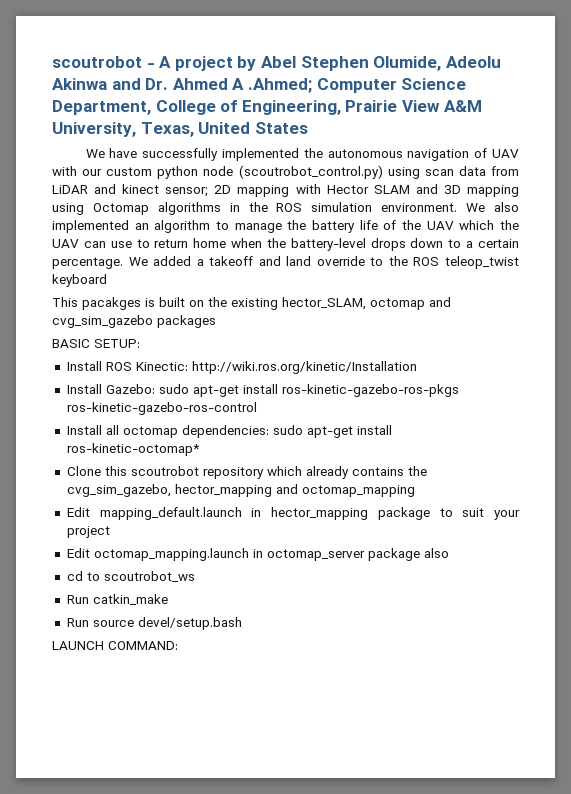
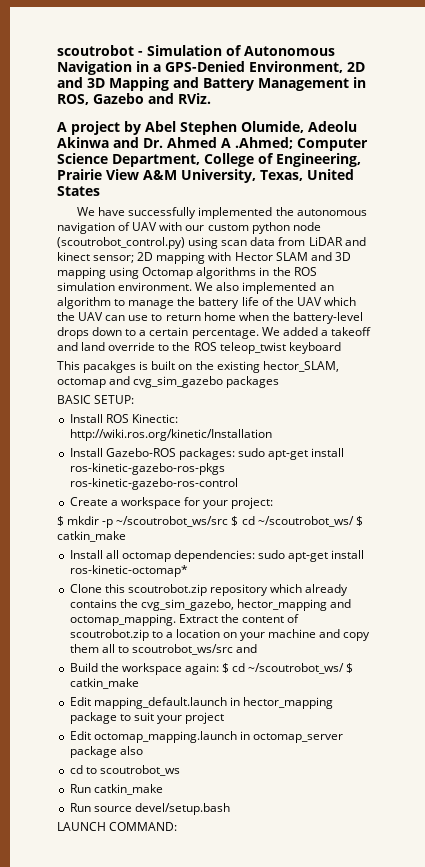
- scoutrobot - A project by Abel Stephen Olumide, Adeolu Akinwa and Dr. Ahmed A .Ahmed; Computer Science Department, College of Engineering, Prairie View A&M University, Texas, United States
+ scoutrobot - Simulation of Autonomous Navigation in a GPS-Denied Environment, 2D and 3D Mapping and Battery Management in ROS, Gazebo and RViz.
+ A project by Abel Stephen Olumide, Adeolu Akinwa and Dr. Ahmed A .Ahmed; Computer Science Department, College of Engineering, Prairie View A&M University, Texas, United States
- Install Gazebo: sudo apt-get install ros-kinetic-gazebo-ros-pkgs ros-kinetic-gazebo-ros-control
+ Install Gazebo-ROS packages: sudo apt-get install ros-kinetic-gazebo-ros-pkgs ros-kinetic-gazebo-ros-control
+ Create a workspace for your project:
+ $ mkdir -p ~/scoutrobot_ws/src $ cd ~/scoutrobot_ws/ $ catkin_make
- Clone this scoutrobot repository which already contains the cvg_sim_gazebo, hector_mapping and octomap_mapping
+ Clone this scoutrobot.zip repository which already contains the cvg_sim_gazebo, hector_mapping and octomap_mapping. Extract the content of scoutrobot.zip to a location on your machine and copy them all to scoutrobot_ws/src and
+ Build the workspace again: $ cd ~/scoutrobot_ws/ $ catkin_make

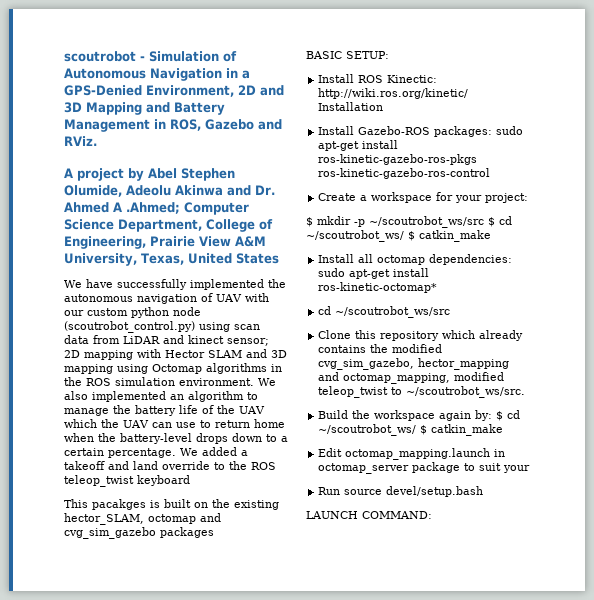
+ cd ~/scoutrobot_ws/src
- Clone this scoutrobot.zip repository which already contains the cvg_sim_gazebo, hector_mapping and octomap_mapping. Extract the content of scoutrobot.zip to a location on your machine and copy them all to scoutrobot_ws/src and
+ Clone this repository which already contains the modified cvg_sim_gazebo, hector_mapping and octomap_mapping, modified teleop_twist to ~/scoutrobot_ws/src.
- Build the workspace again: $ cd ~/scoutrobot_ws/ $ catkin_make
+ Build the workspace again by: $ cd ~/scoutrobot_ws/ $ catkin_make
- Edit mapping_default.launch in hector_mapping package to suit your project
- Edit octomap_mapping.launch in octomap_server package also
- cd to scoutrobot_ws
- Run catkin_make
+ Edit octomap_mapping.launch in octomap_server package to suit your

